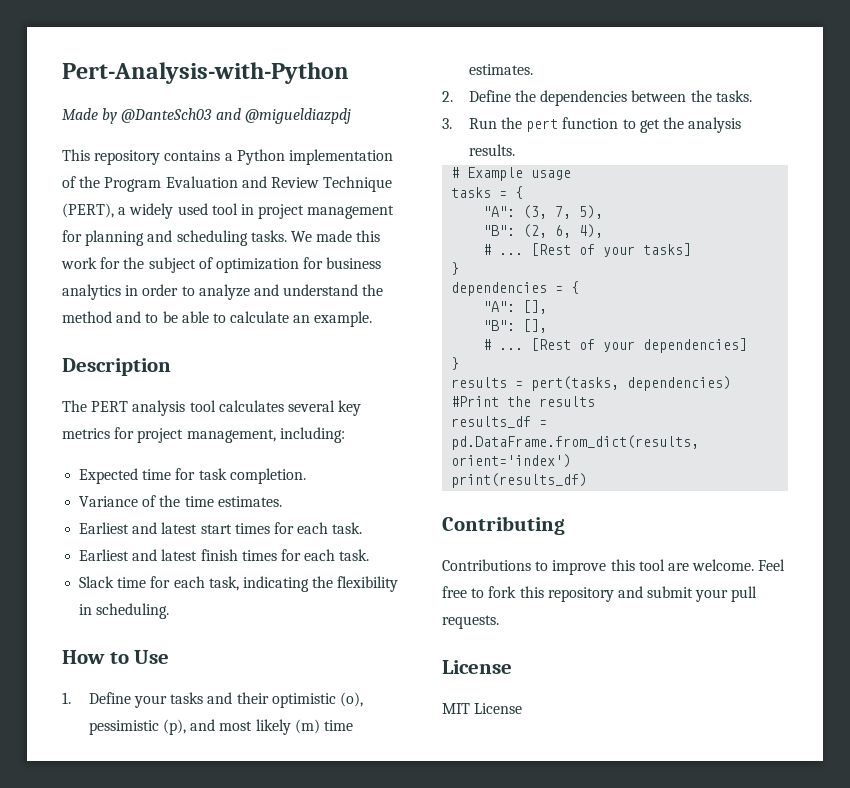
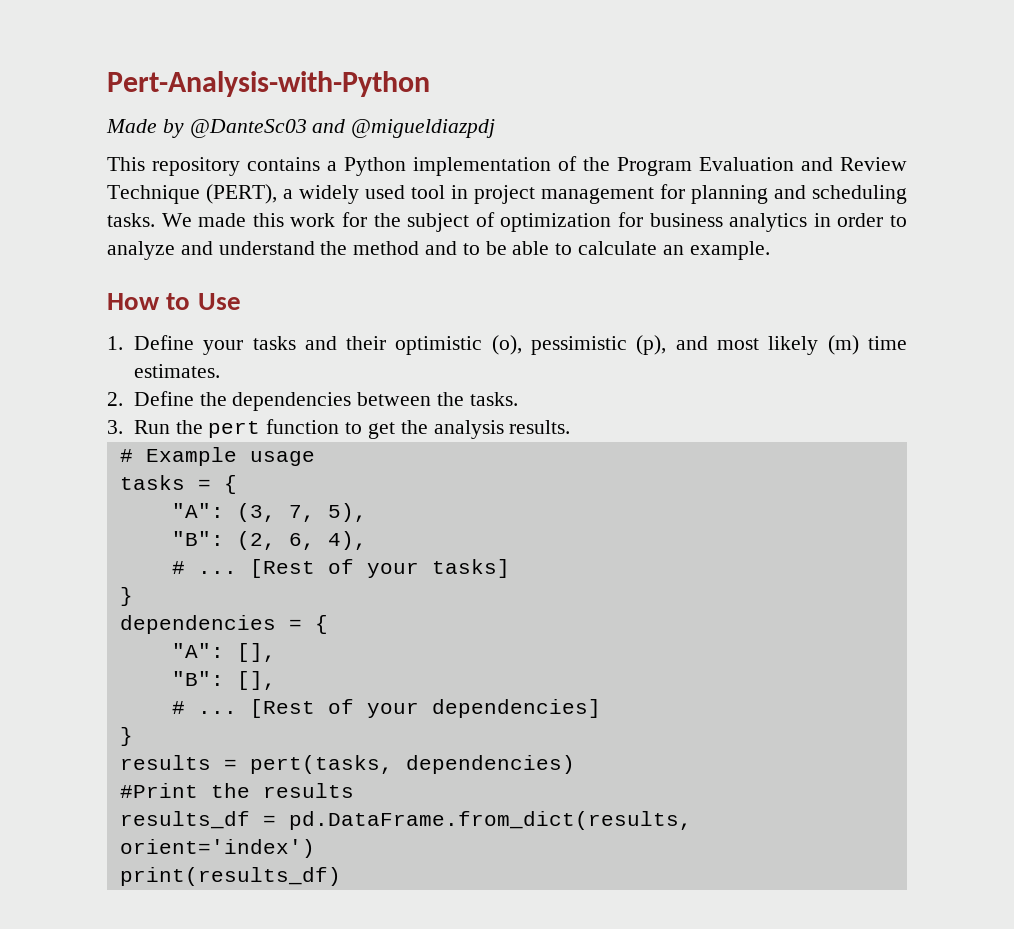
- Made by @DanteSch03 and @migueldiazpdj
+ Made by @DanteSc03 and @migueldiazpdj
- Description
- The PERT analysis tool calculates several key metrics for project management, including:
- Expected time for task completion.
- Variance of the time estimates.
- Earliest and latest start times for each task.
- Earliest and latest finish times for each task.
- Slack time for each task, indicating the flexibility in scheduling.
- Contributing
- Contributions to improve this tool are welcome. Feel free to fork this repository and submit your pull requests.
- License
- MIT License

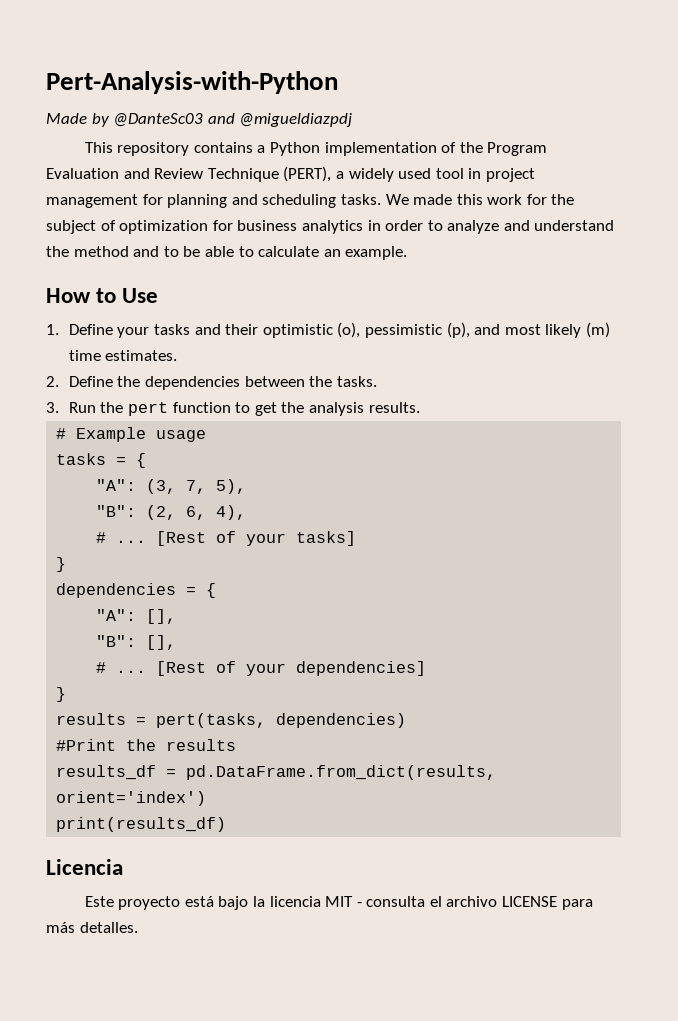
+ Licencia
+ Este proyecto está bajo la licencia MIT - consulta el archivo LICENSE para más detalles.

